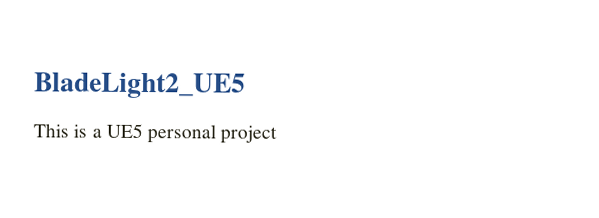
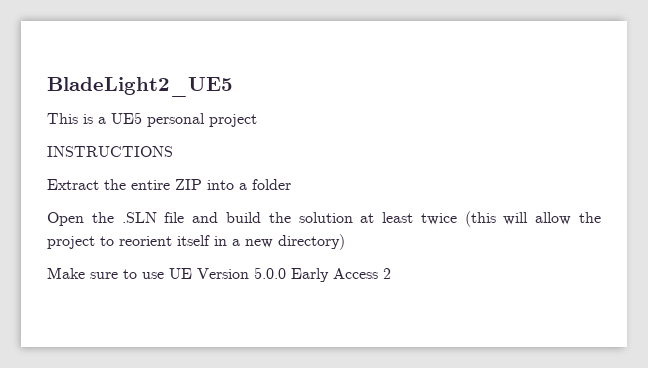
+ INSTRUCTIONS
+ Extract the entire ZIP into a folder
+ Open the .SLN file and build the solution at least twice (this will allow the project to reorient itself in a new directory)
+ Make sure to use UE Version 5.0.0 Early Access 2

